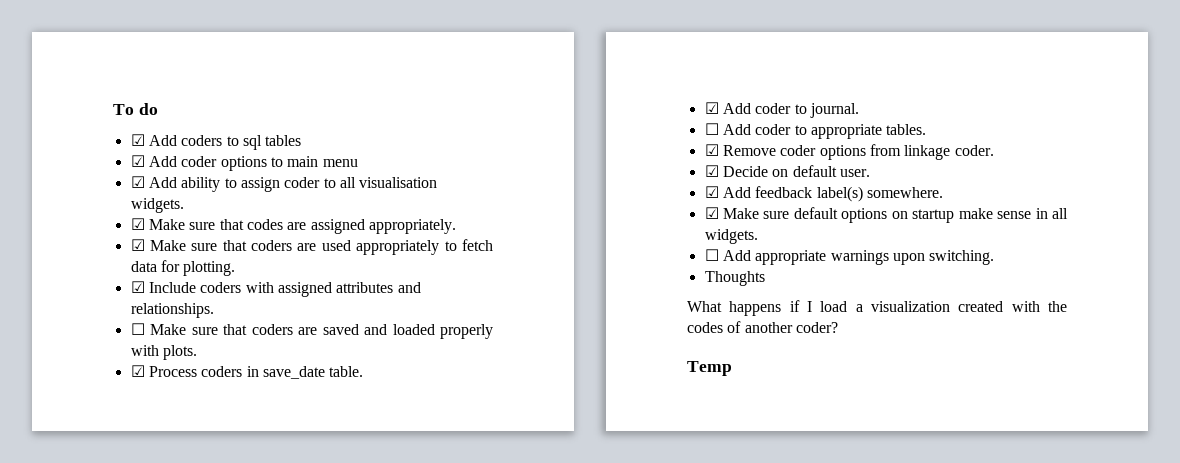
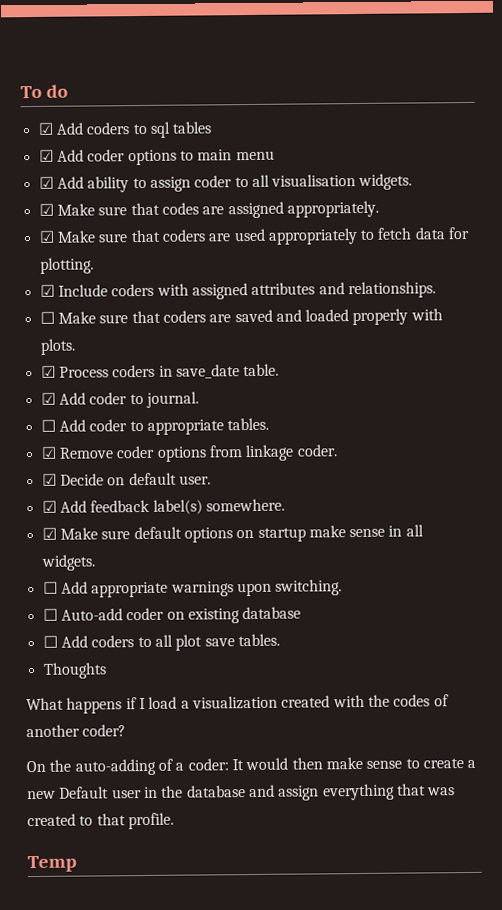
+ ☐ Auto-add coder on existing database
+ ☐ Add coders to all plot save tables.
+ On the auto-adding of a coder: It would then make sense to create a new Default user in the database and assign everything that was created to that profile.

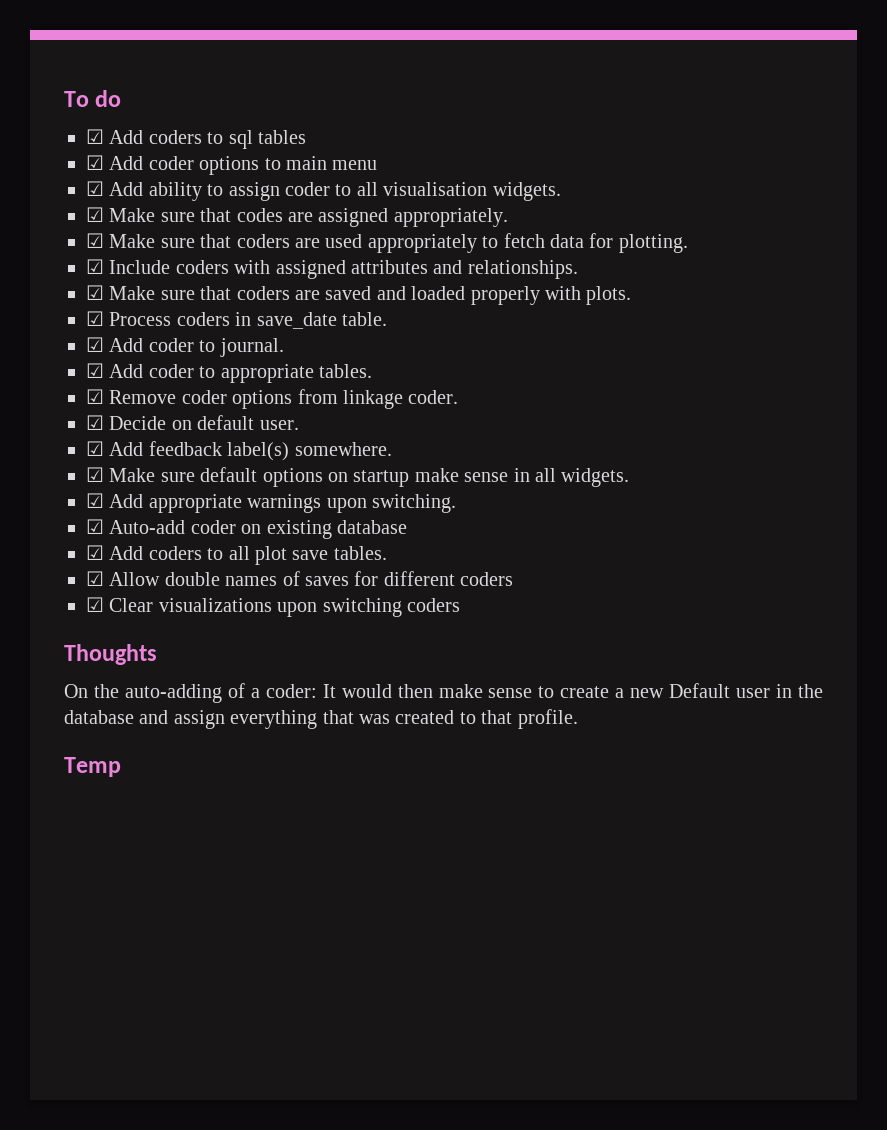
- ☐ Make sure that coders are saved and loaded properly with plots.
+ ☑ Make sure that coders are saved and loaded properly with plots.
- ☐ Add coder to appropriate tables.
+ ☑ Add coder to appropriate tables.
- ☐ Add appropriate warnings upon switching.
+ ☑ Add appropriate warnings upon switching.
- ☐ Auto-add coder on existing database
+ ☑ Auto-add coder on existing database
- ☐ Add coders to all plot save tables.
+ ☑ Add coders to all plot save tables.
+ ☑ Allow double names of saves for different coders
+ ☑ Clear visualizations upon switching coders
  Thoughts
- What happens if I load a visualization created with the codes of another coder?

